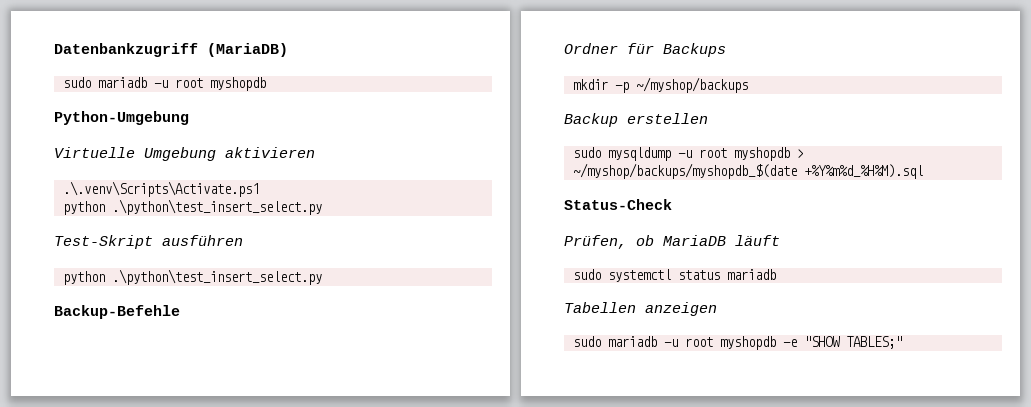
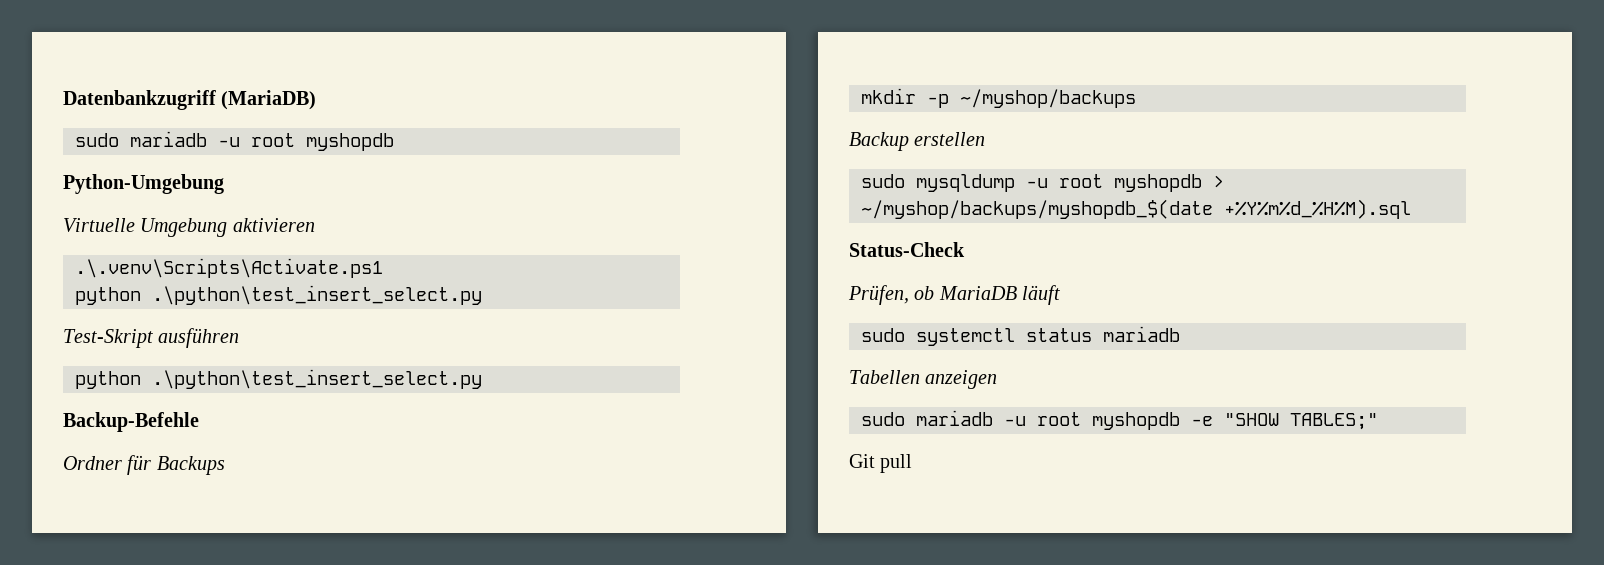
+ Git pull

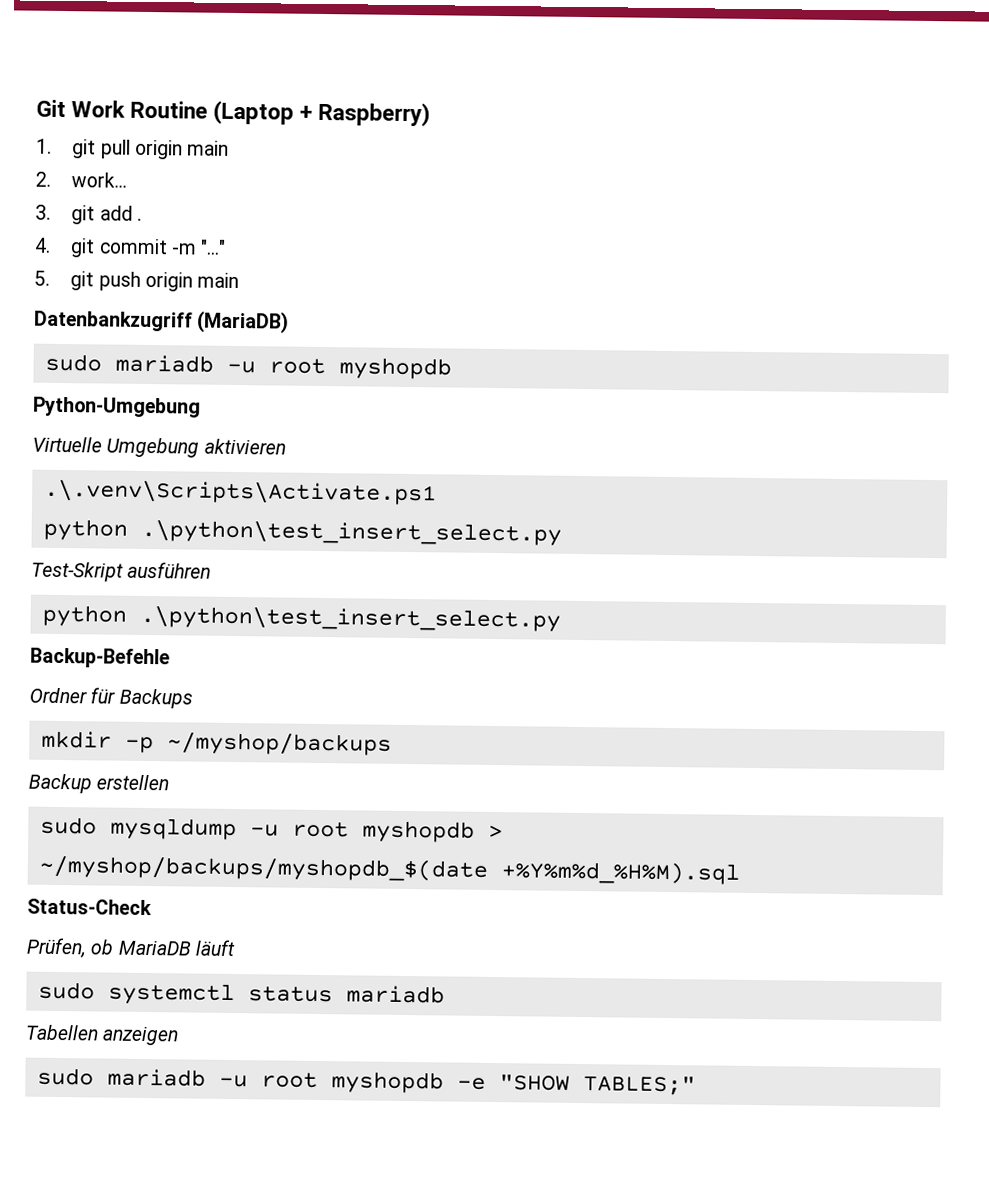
+ Git Work Routine (Laptop + Raspberry)
+ 1. git pull origin main
+ 2. work...
+ 3. git add .
+ 4. git commit -m "..."
+ 5. git push origin main
- Git pull

